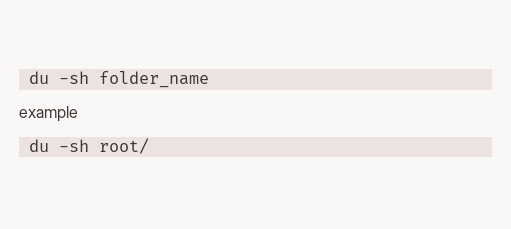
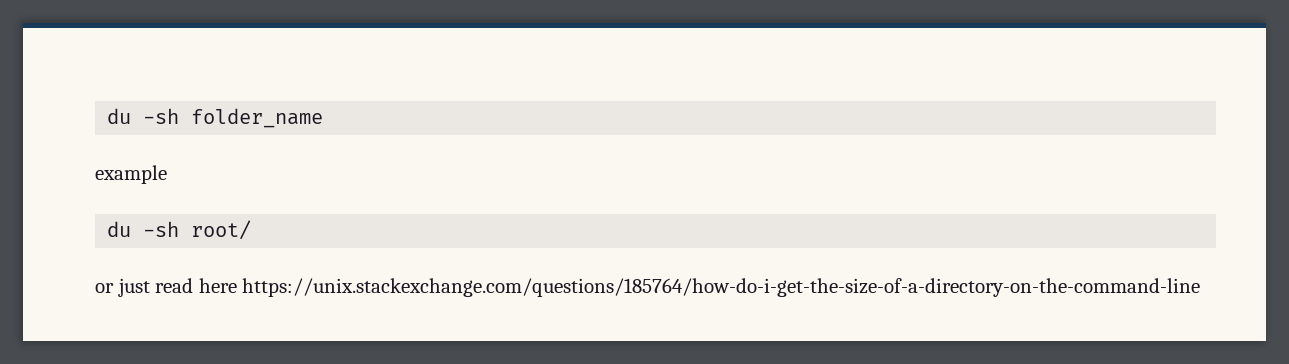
+ or just read here https://unix.stackexchange.com/questions/185764/how-do-i-get-the-size-of-a-directory-on-the-command-line

